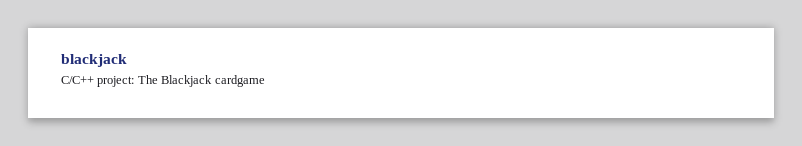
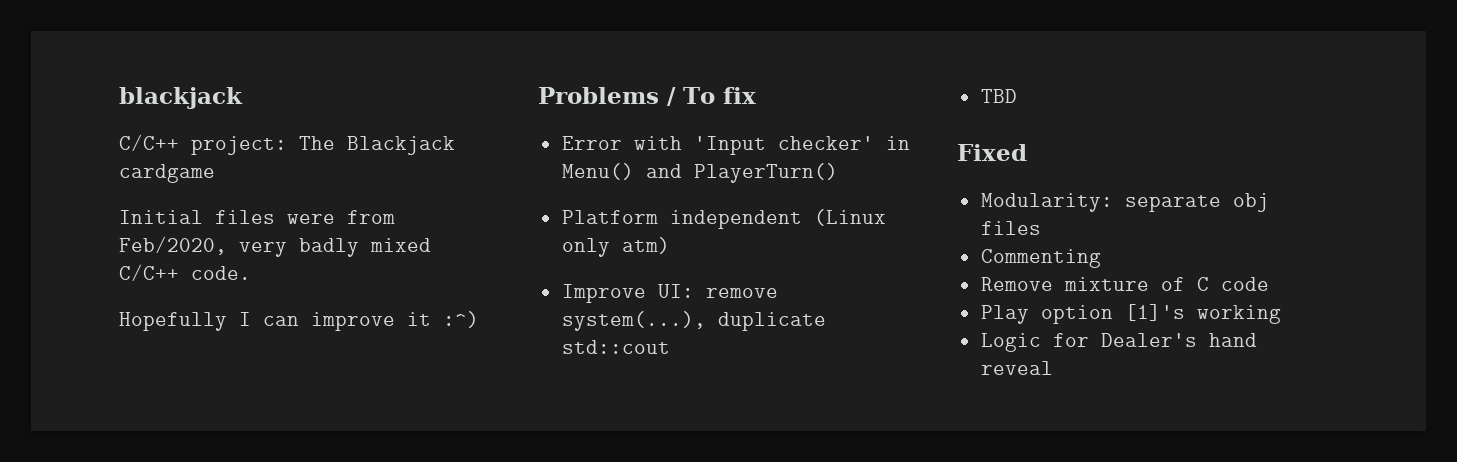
+ Initial files were from Feb/2020, very badly mixed C/C++ code.
+ Hopefully I can improve it :^)
+ Problems / To fix
+ Error with 'Input checker' in Menu() and PlayerTurn()
+ Platform independent (Linux only atm)
+ Improve UI: remove system(...), duplicate std::cout
+ TBD
+ Fixed
+ Modularity: separate obj files
+ Commenting
+ Remove mixture of C code
+ Play option [1]'s working
+ Logic for Dealer's hand reveal

